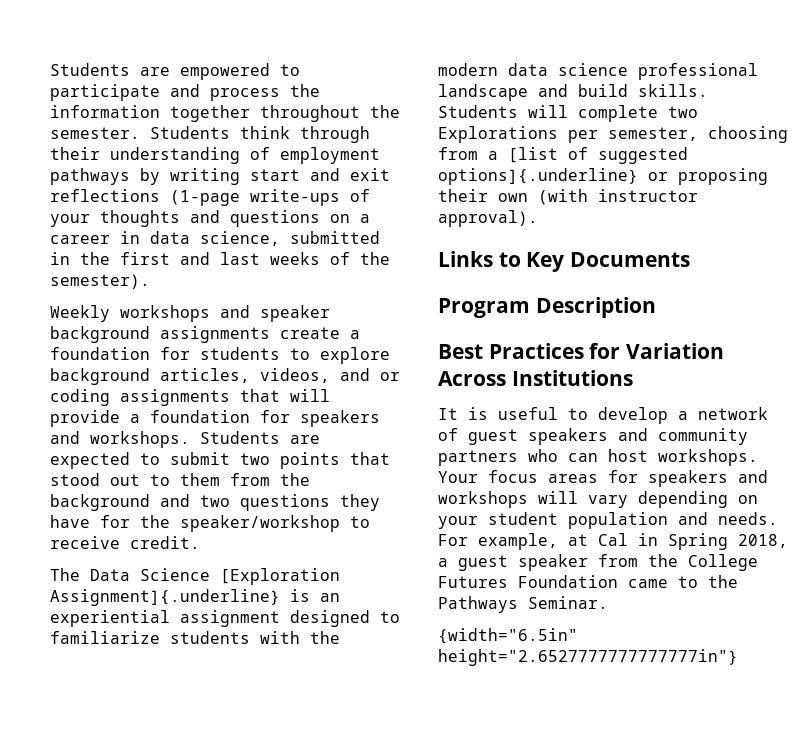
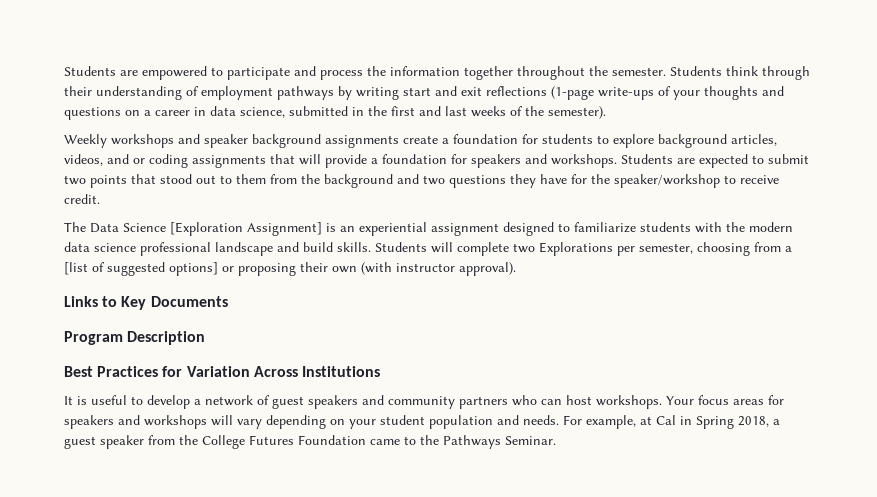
- The Data Science [Exploration Assignment]{.underline} is an experiential assignment designed to familiarize students with the modern data science professional landscape and build skills.
+ The Data Science [Exploration Assignment] is an experiential assignment designed to familiarize students with the modern data science professional landscape and build skills.
- Students will complete two Explorations per semester, choosing from a [list of suggested options]{.underline} or proposing their own (with instructor approval).
+ Students will complete two Explorations per semester, choosing from a [list of suggested options] or proposing their own (with instructor approval).
- {width="6.5in" height="2.6527777777777777in"}

